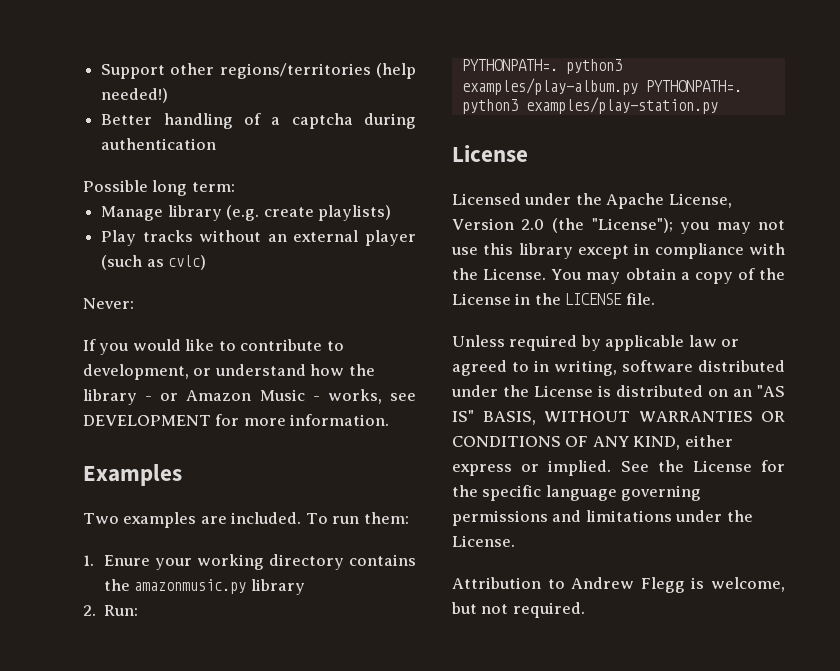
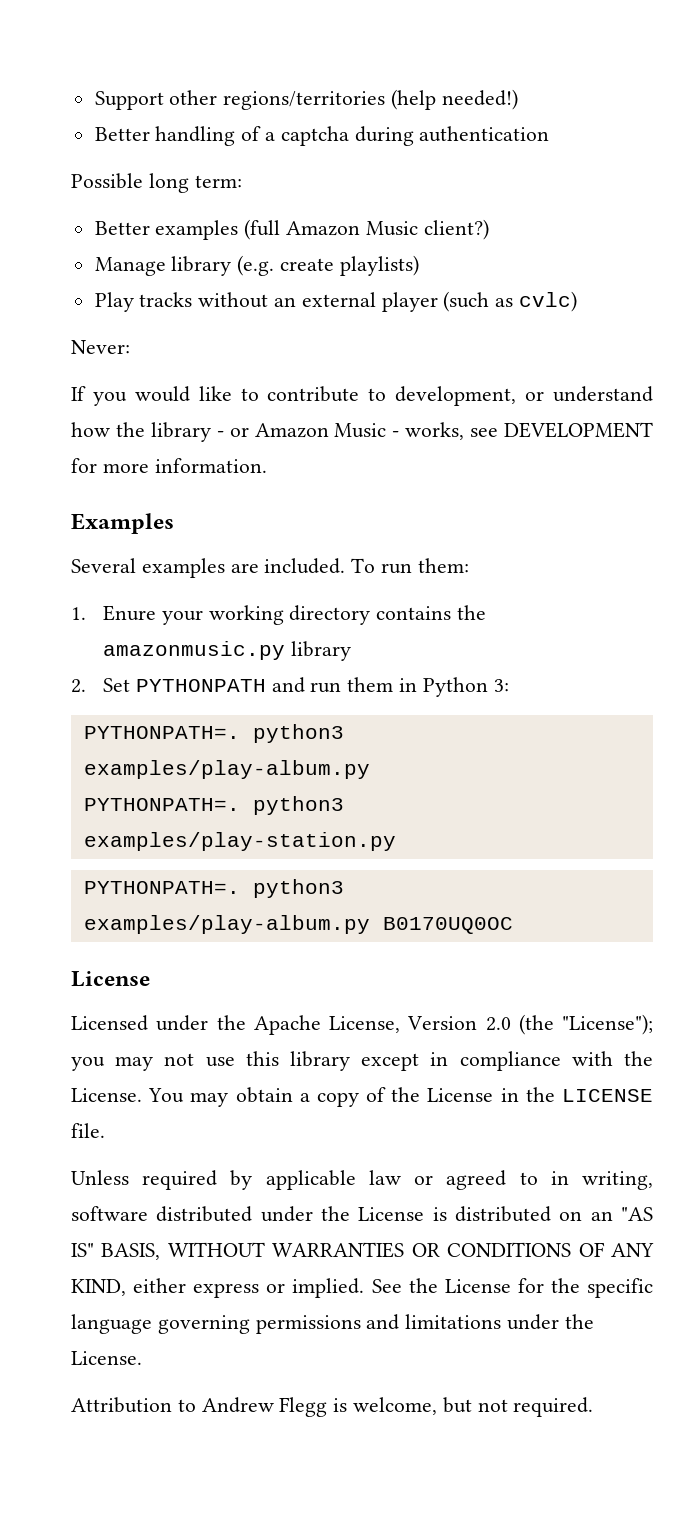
+ Better examples (full Amazon Music client?)
- Two examples are included.
+ Several examples are included.
- 2. Run:
- PYTHONPATH=. python3 examples/play-album.py PYTHONPATH=. python3 examples/play-station.py
+ 2. Set PYTHONPATH and run them in Python 3:
+ PYTHONPATH=. python3 examples/play-album.py
+ PYTHONPATH=. python3 examples/play-station.py
+ PYTHONPATH=. python3 examples/play-album.py B0170UQ0OC

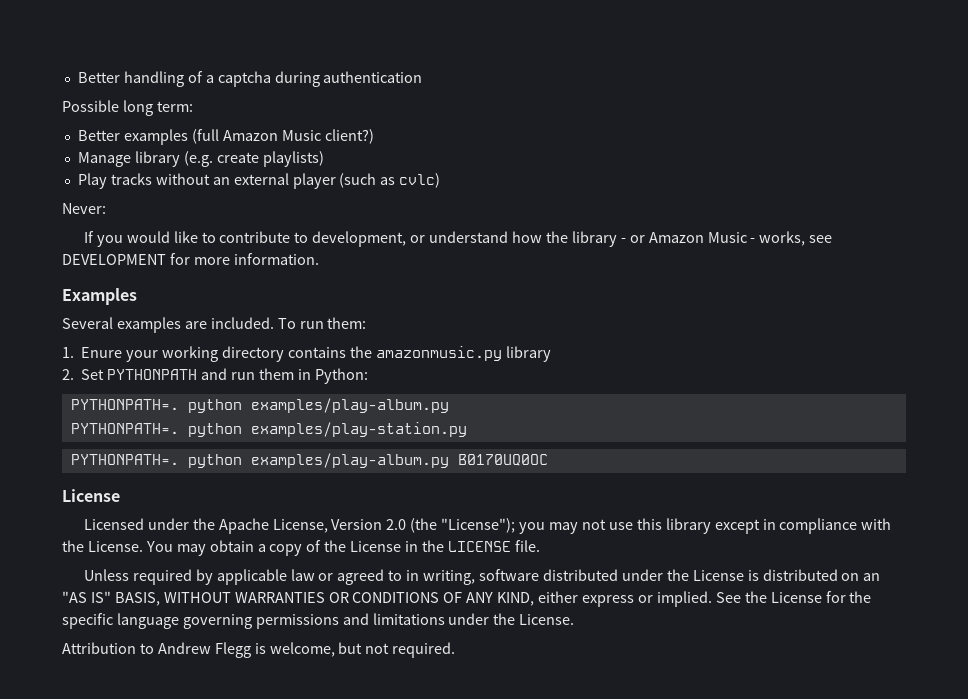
- Support other regions/territories (help needed!)
- 2. Set PYTHONPATH and run them in Python 3:
- PYTHONPATH=. python3 examples/play-album.py
+ 2. Set PYTHONPATH and run them in Python:
+ PYTHONPATH=. python examples/play-album.py
- PYTHONPATH=. python3 examples/play-station.py
+ PYTHONPATH=. python examples/play-station.py
- PYTHONPATH=. python3 examples/play-album.py B0170UQ0OC
+ PYTHONPATH=. python examples/play-album.py B0170UQ0OC

